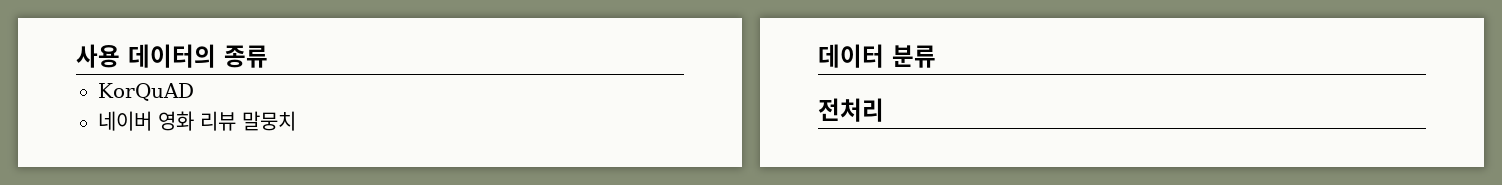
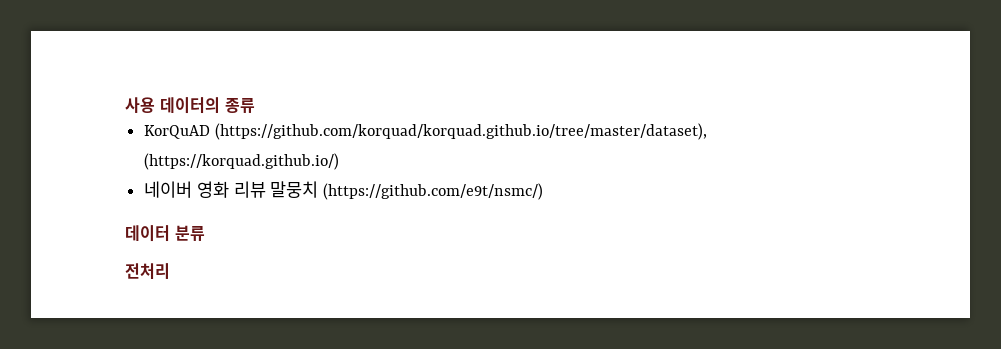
- KorQuAD
+ KorQuAD (https://github.com/korquad/korquad.github.io/tree/master/dataset), (https://korquad.github.io/)
- 네이버 영화 리뷰 말뭉치
+ 네이버 영화 리뷰 말뭉치 (https://github.com/e9t/nsmc/)

